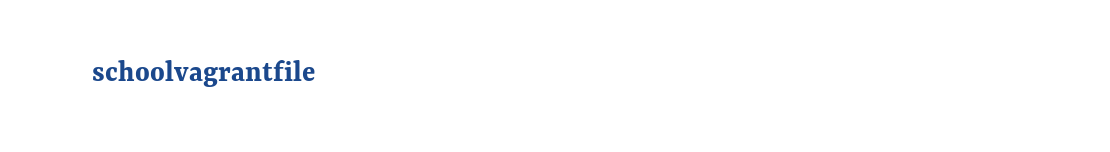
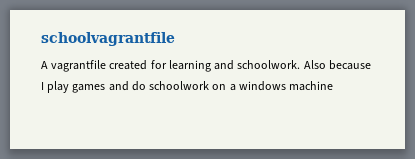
+ A vagrantfile created for learning and schoolwork. Also because I play games and do schoolwork on a windows machine

